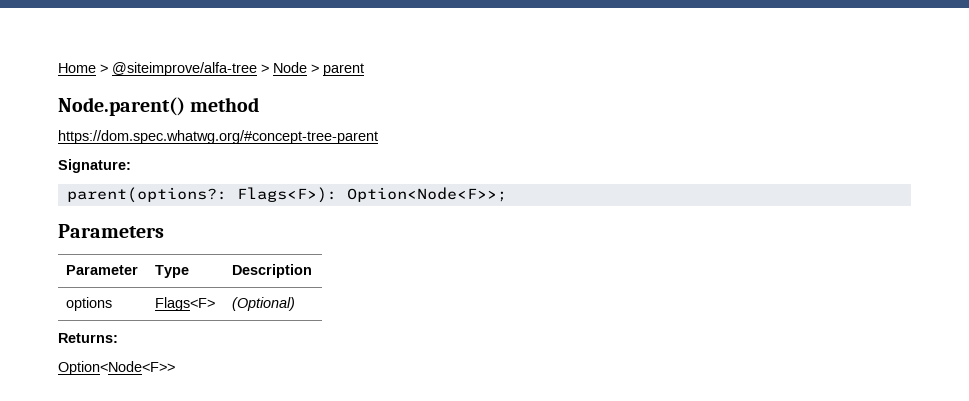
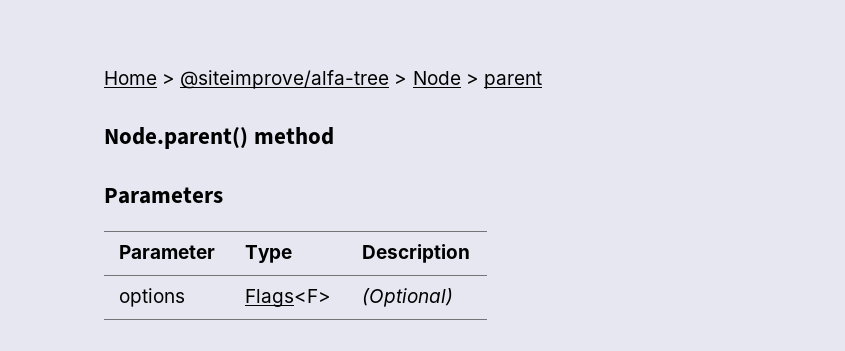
- https://dom.spec.whatwg.org/#concept-tree-parent
- Signature:
- parent(options?: Flags<F>): Option<Node<F>>;
- Returns:
- Option<Node<F>>

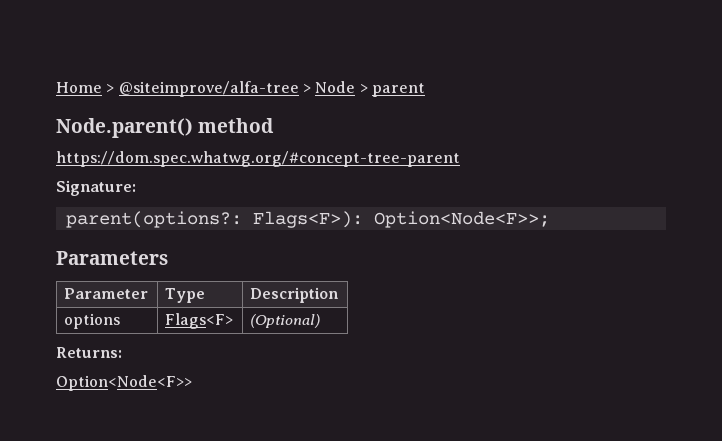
+ https://dom.spec.whatwg.org/#concept-tree-parent
+ Signature:
+ parent(options?: Flags<F>): Option<Node<F>>;
+ Returns:
+ Option<Node<F>>

